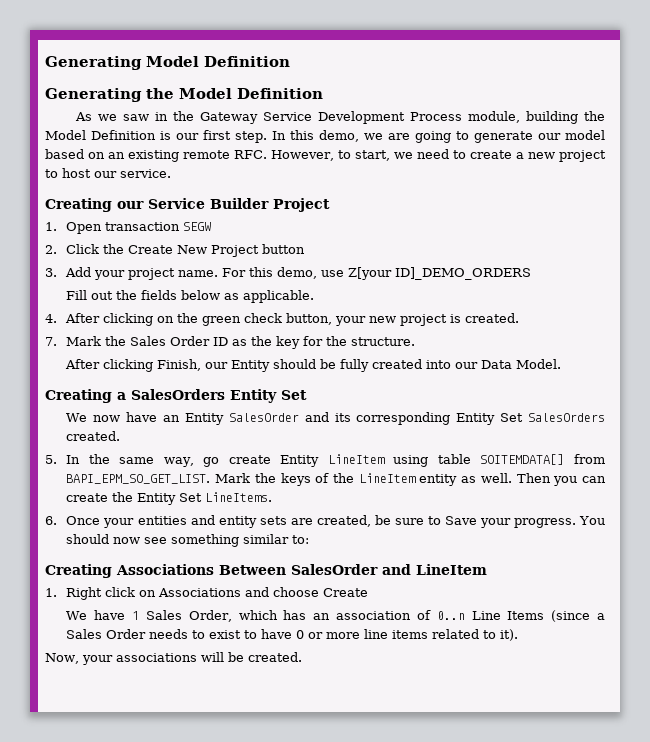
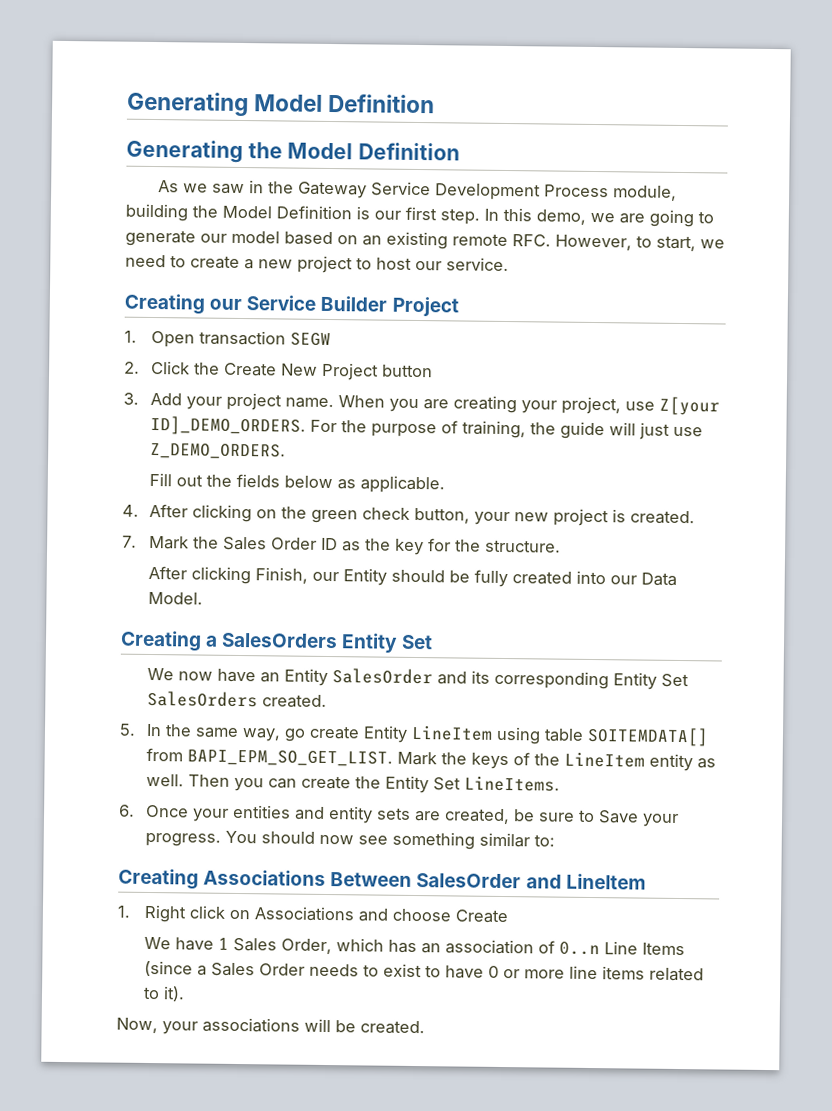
- For this demo, use Z[your ID]_DEMO_ORDERS
+ When you are creating your project, use Z[your ID]_DEMO_ORDERS. For the purpose of training, the guide will just use Z_DEMO_ORDERS.

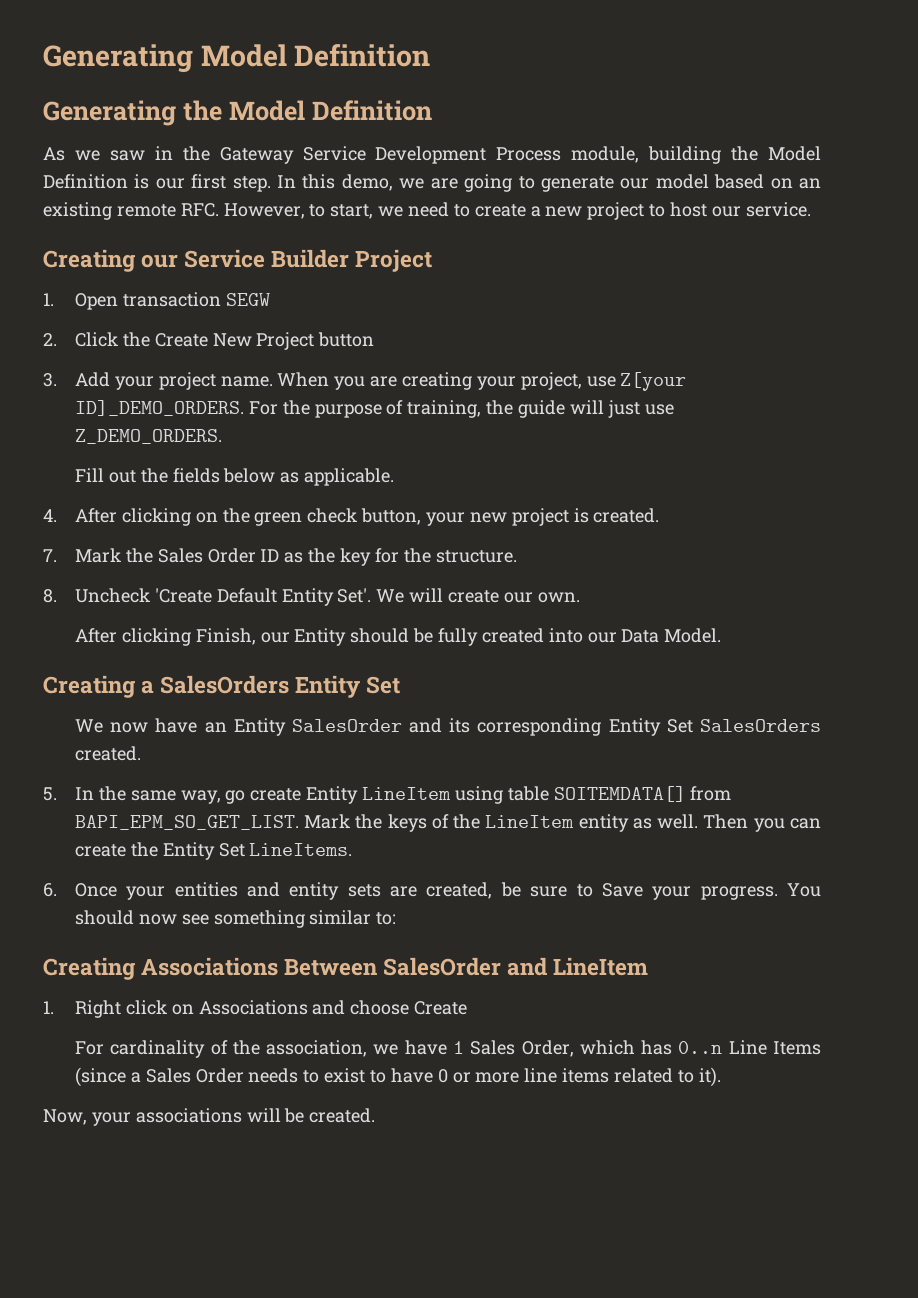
+ 8. Uncheck 'Create Default Entity Set'. We will create our own.
- We have 1 Sales Order, which has an association of 0..n Line Items (since a Sales Order needs to exist to have 0 or more line items related to it).
+ For cardinality of the association, we have 1 Sales Order, which has 0..n Line Items (since a Sales Order needs to exist to have 0 or more line items related to it).

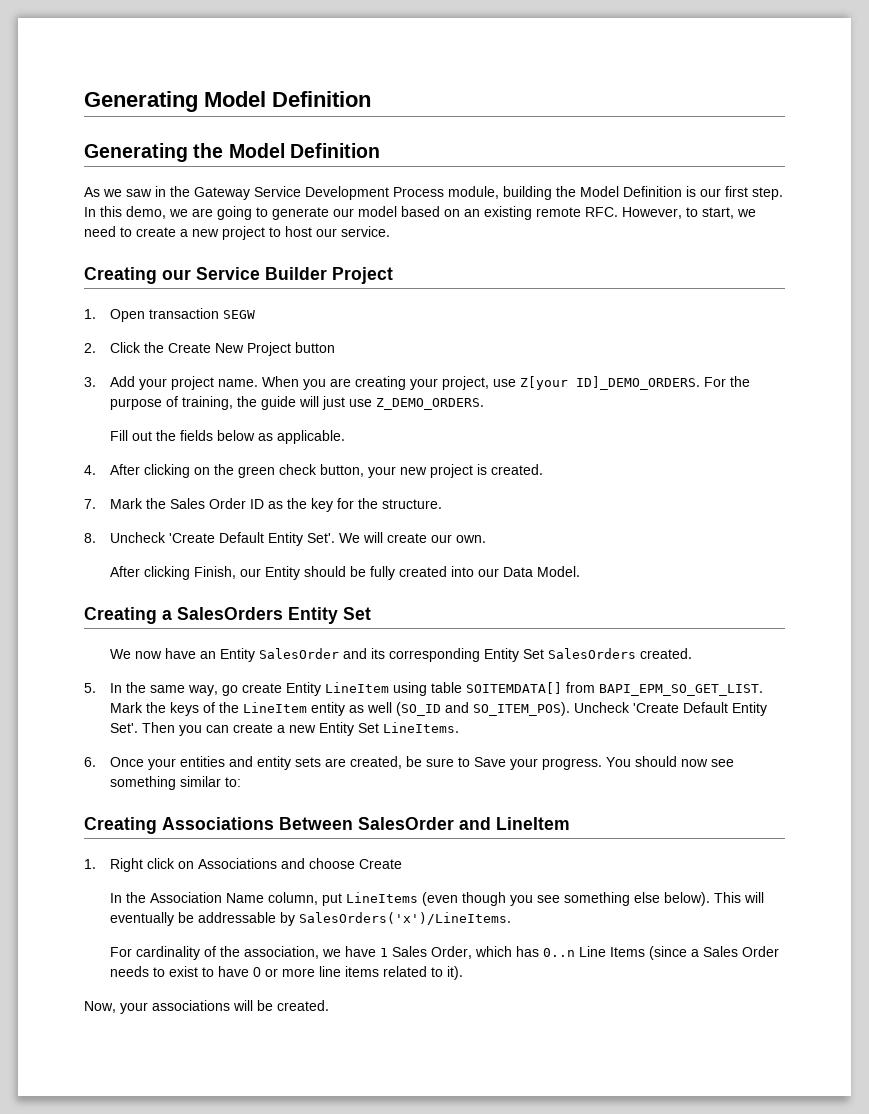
- Mark the keys of the LineItem entity as well.
+ Mark the keys of the LineItem entity as well (SO_ID and SO_ITEM_POS). Uncheck 'Create Default Entity Set'.
- Then you can create the Entity Set LineItems.
+ Then you can create a new Entity Set LineItems.
+ In the Association Name column, put LineItems (even though you see something else below). This will eventually be addressable by SalesOrders('x')/LineItems.

